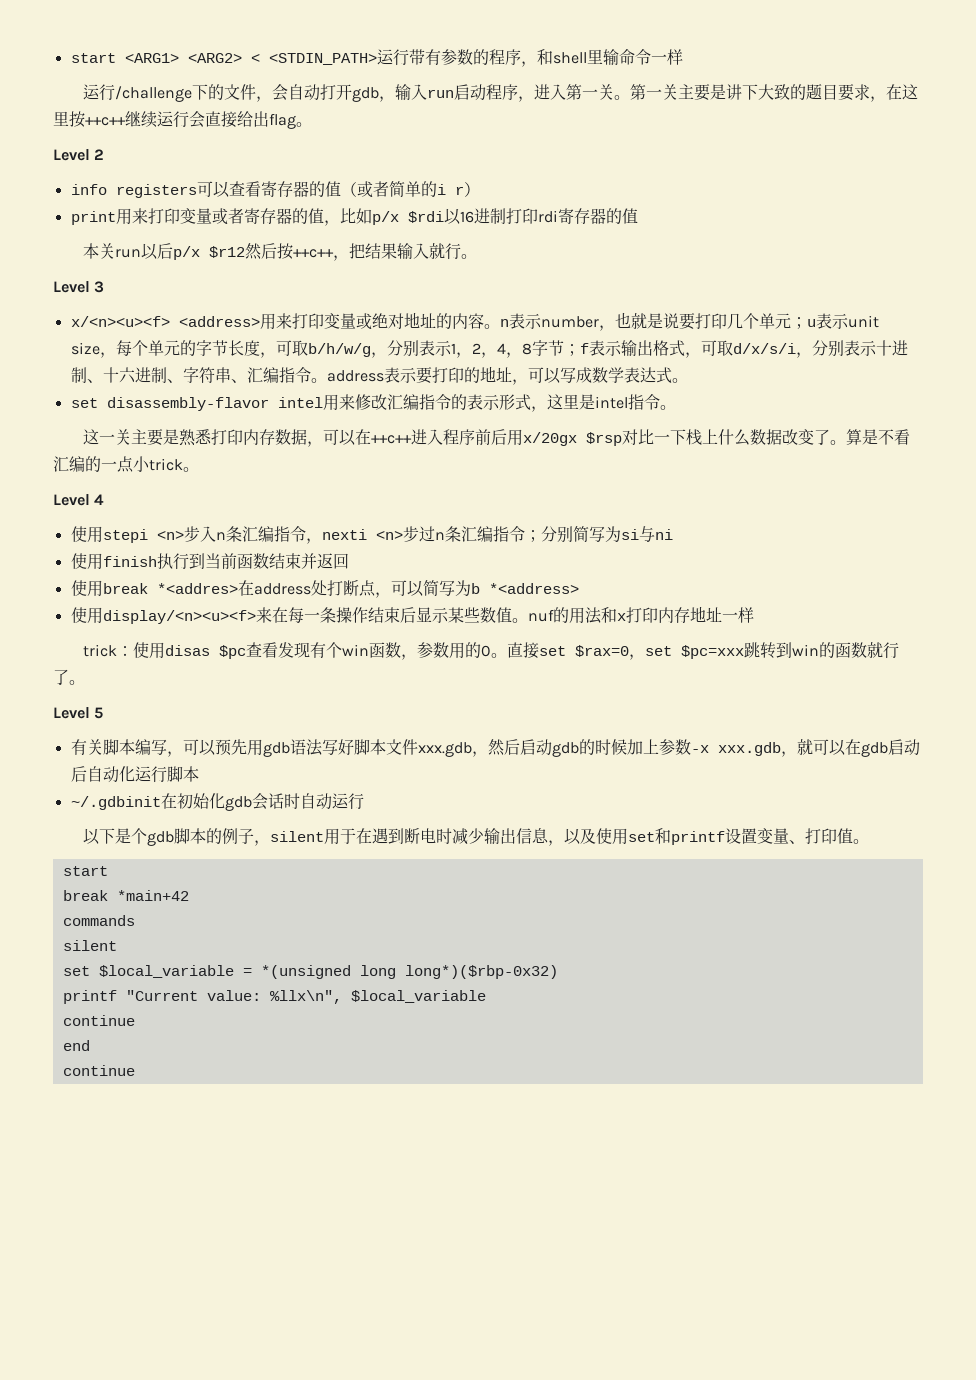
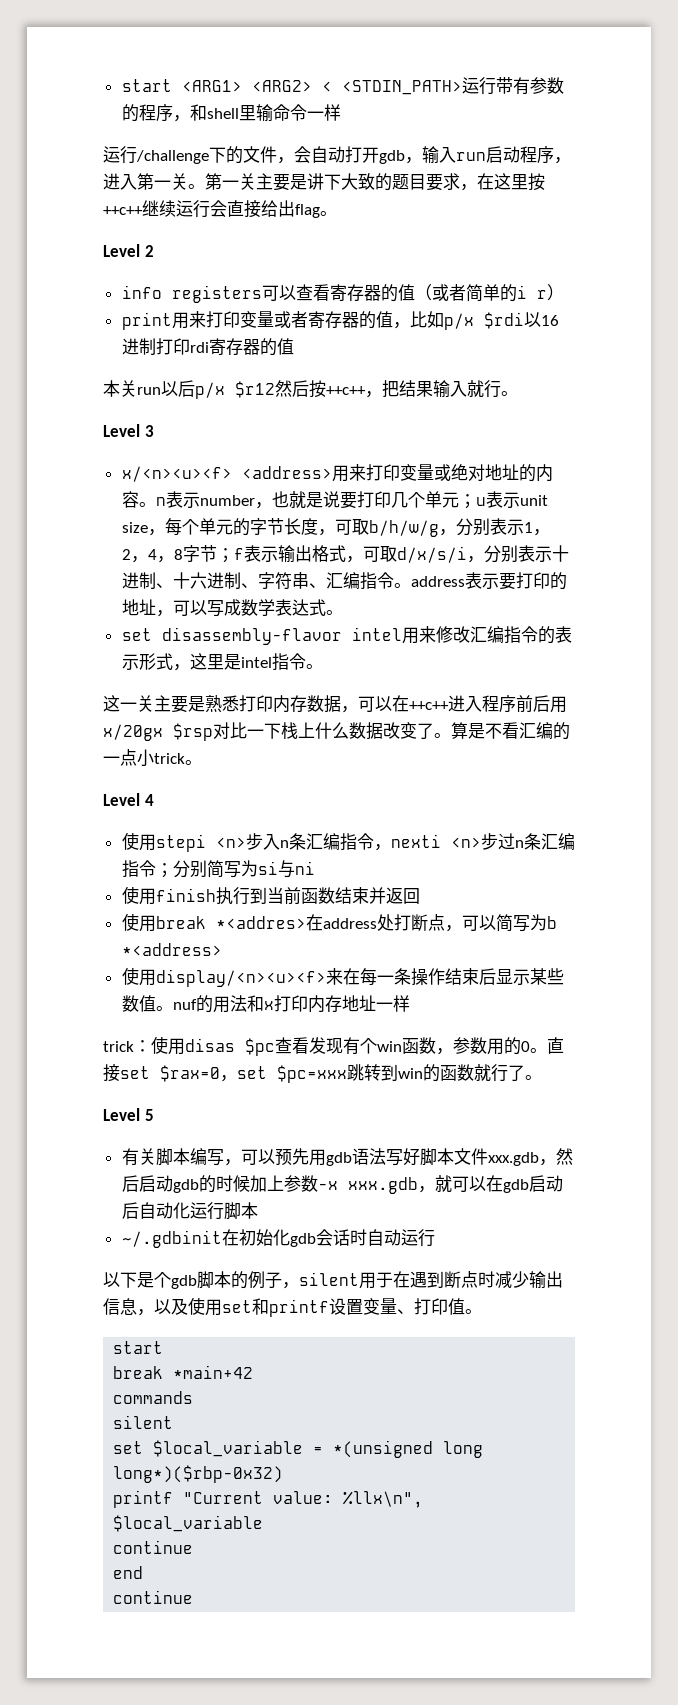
- 以下是个gdb脚本的例子，silent用于在遇到断电时减少输出信息，以及使用set和printf设置变量、打印值。
+ 以下是个gdb脚本的例子，silent用于在遇到断点时减少输出信息，以及使用set和printf设置变量、打印值。

